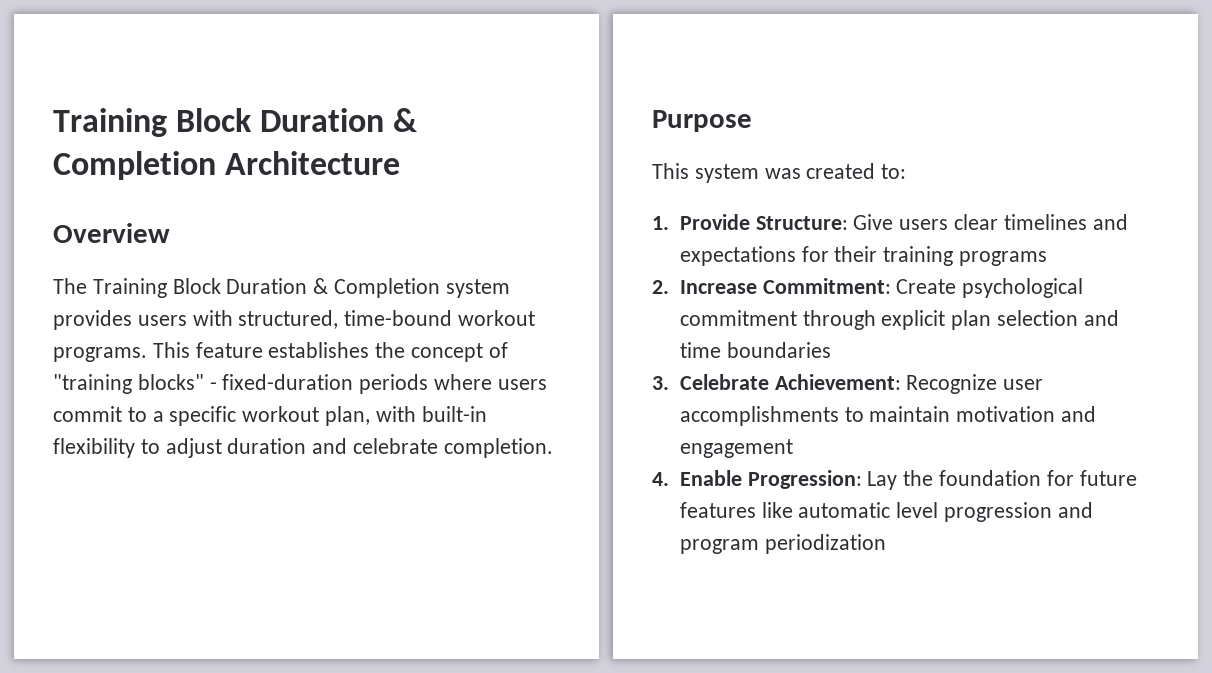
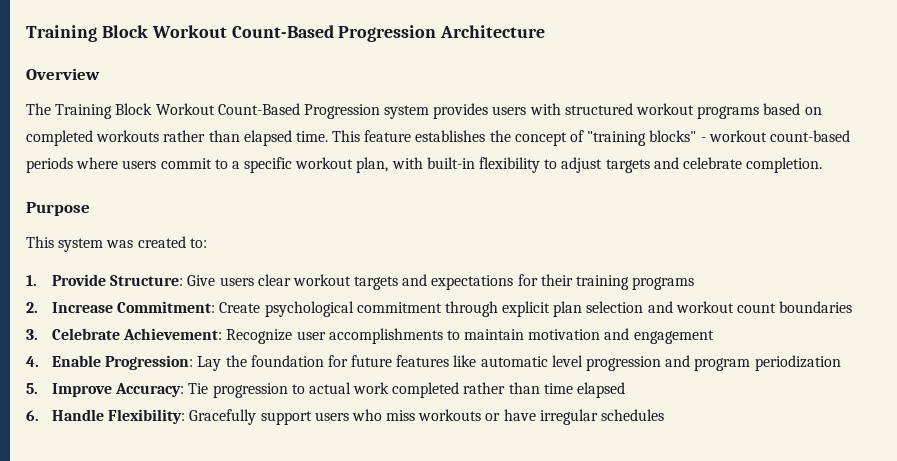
- Training Block Duration & Completion Architecture
+ Training Block Workout Count-Based Progression Architecture
- The Training Block Duration & Completion system provides users with structured, time-bound workout programs.
+ The Training Block Workout Count-Based Progression system provides users with structured workout programs based on completed workouts rather than elapsed time.
- This feature establishes the concept of "training blocks" - fixed-duration periods where users commit to a specific workout plan, with built-in flexibility to adjust duration and celebrate completion.
+ This feature establishes the concept of "training blocks" - workout count-based periods where users commit to a specific workout plan, with built-in flexibility to adjust targets and celebrate completion.
- 1. Provide Structure: Give users clear timelines and expectations for their training programs
+ 1. Provide Structure: Give users clear workout targets and expectations for their training programs
- 2. Increase Commitment: Create psychological commitment through explicit plan selection and time boundaries
+ 2. Increase Commitment: Create psychological commitment through explicit plan selection and workout count boundaries
+ 5. Improve Accuracy: Tie progression to actual work completed rather than time elapsed
+ 6. Handle Flexibility: Gracefully support users who miss workouts or have irregular schedules

